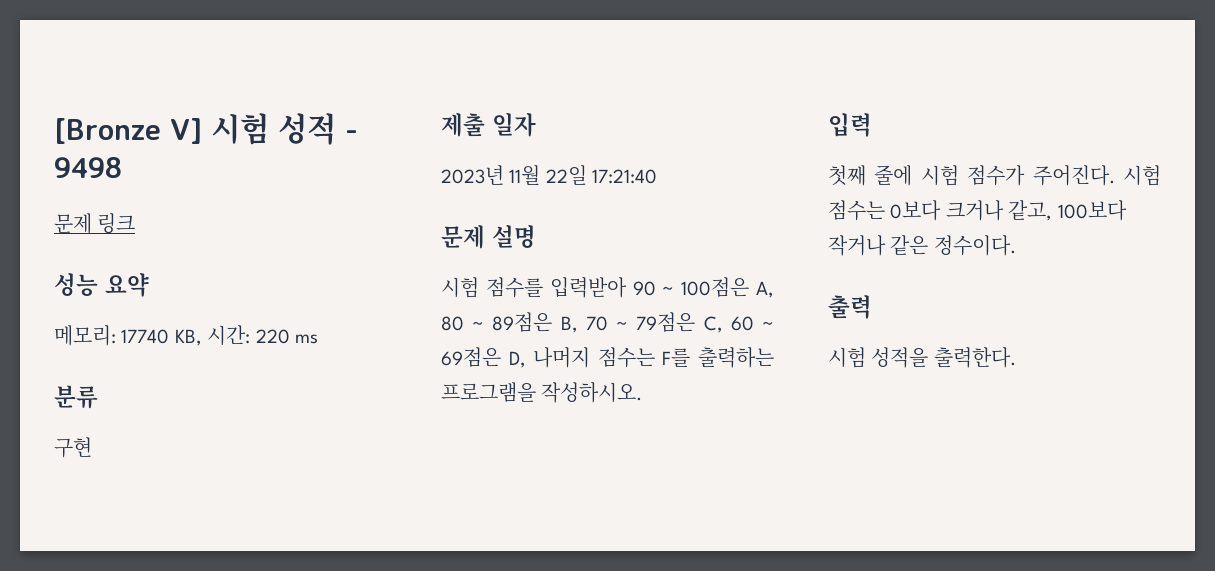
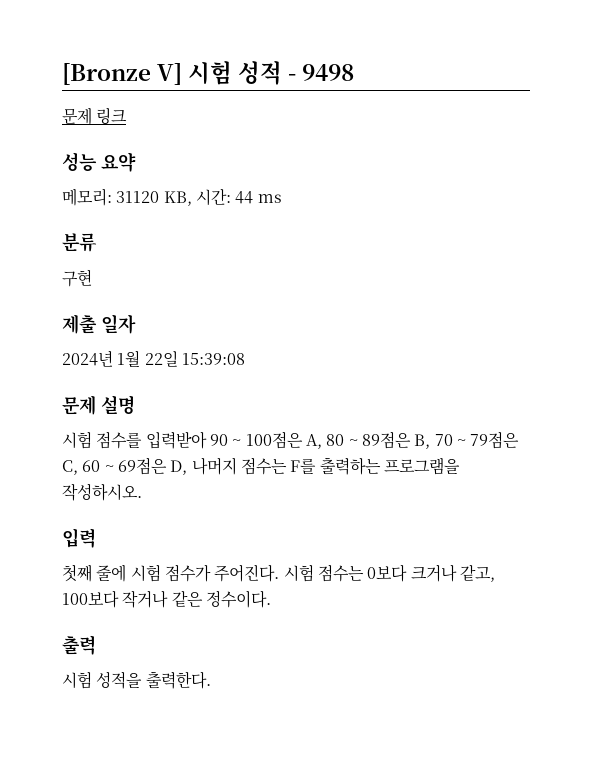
- 메모리: 17740 KB, 시간: 220 ms
+ 메모리: 31120 KB, 시간: 44 ms
- 2023년 11월 22일 17:21:40
+ 2024년 1월 22일 15:39:08

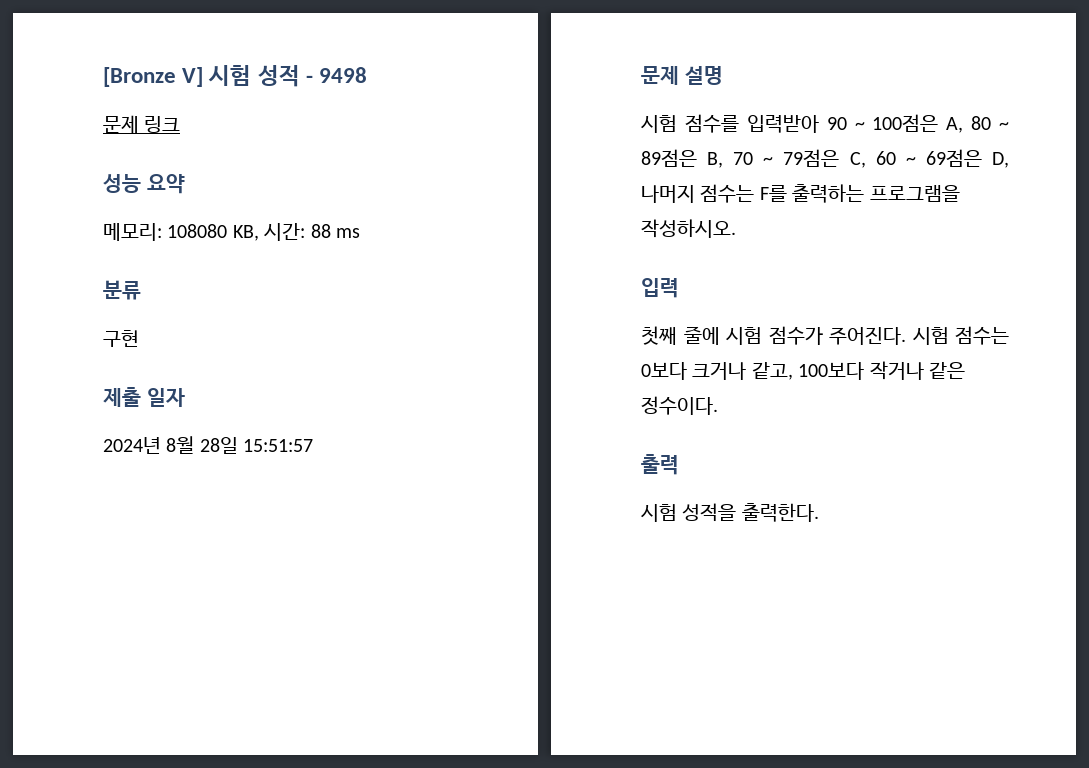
- 메모리: 31120 KB, 시간: 44 ms
+ 메모리: 108080 KB, 시간: 88 ms
- 2024년 1월 22일 15:39:08
+ 2024년 8월 28일 15:51:57

